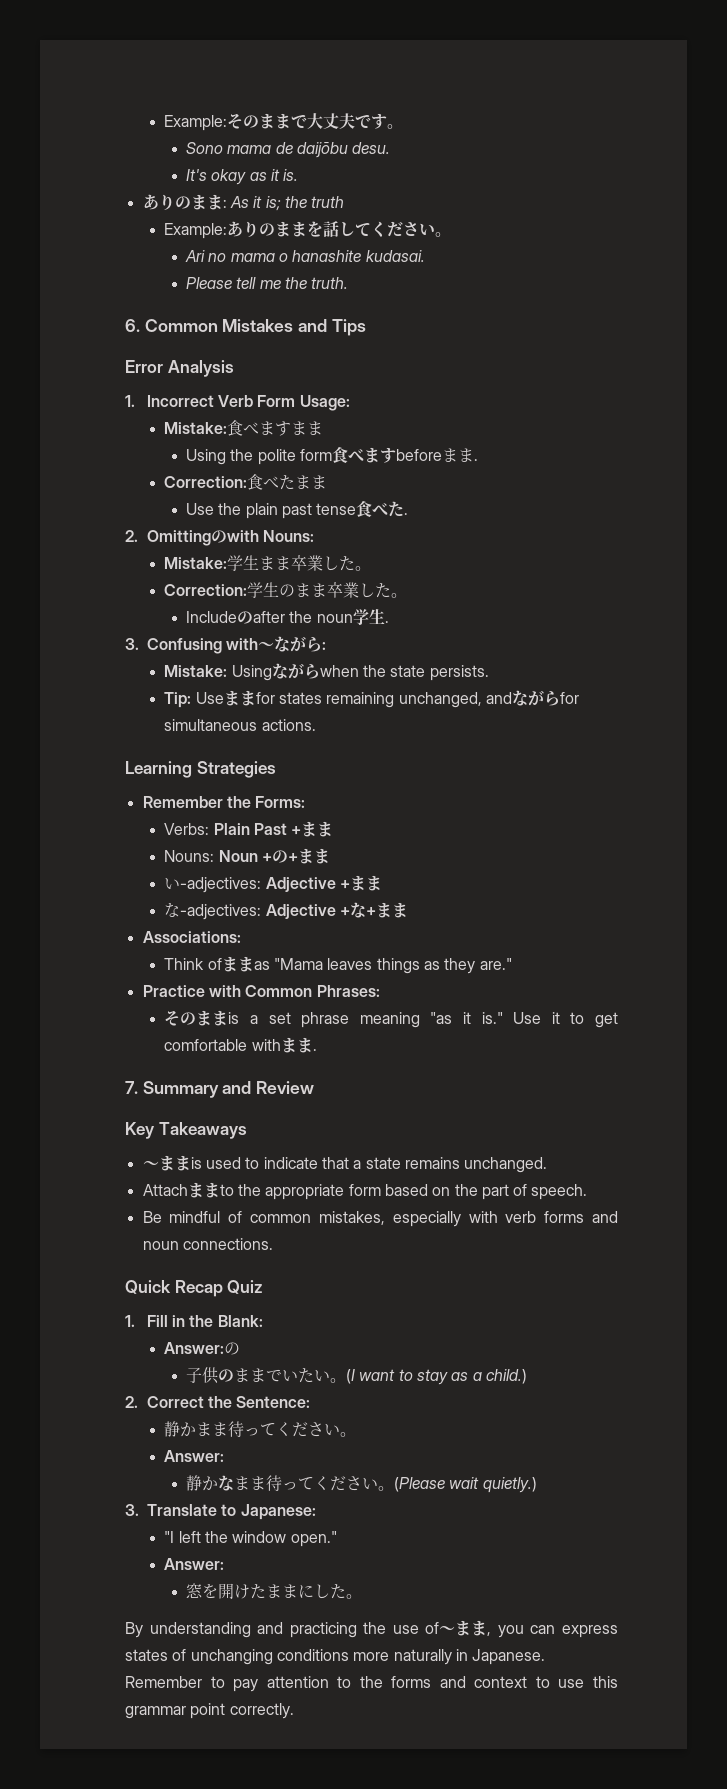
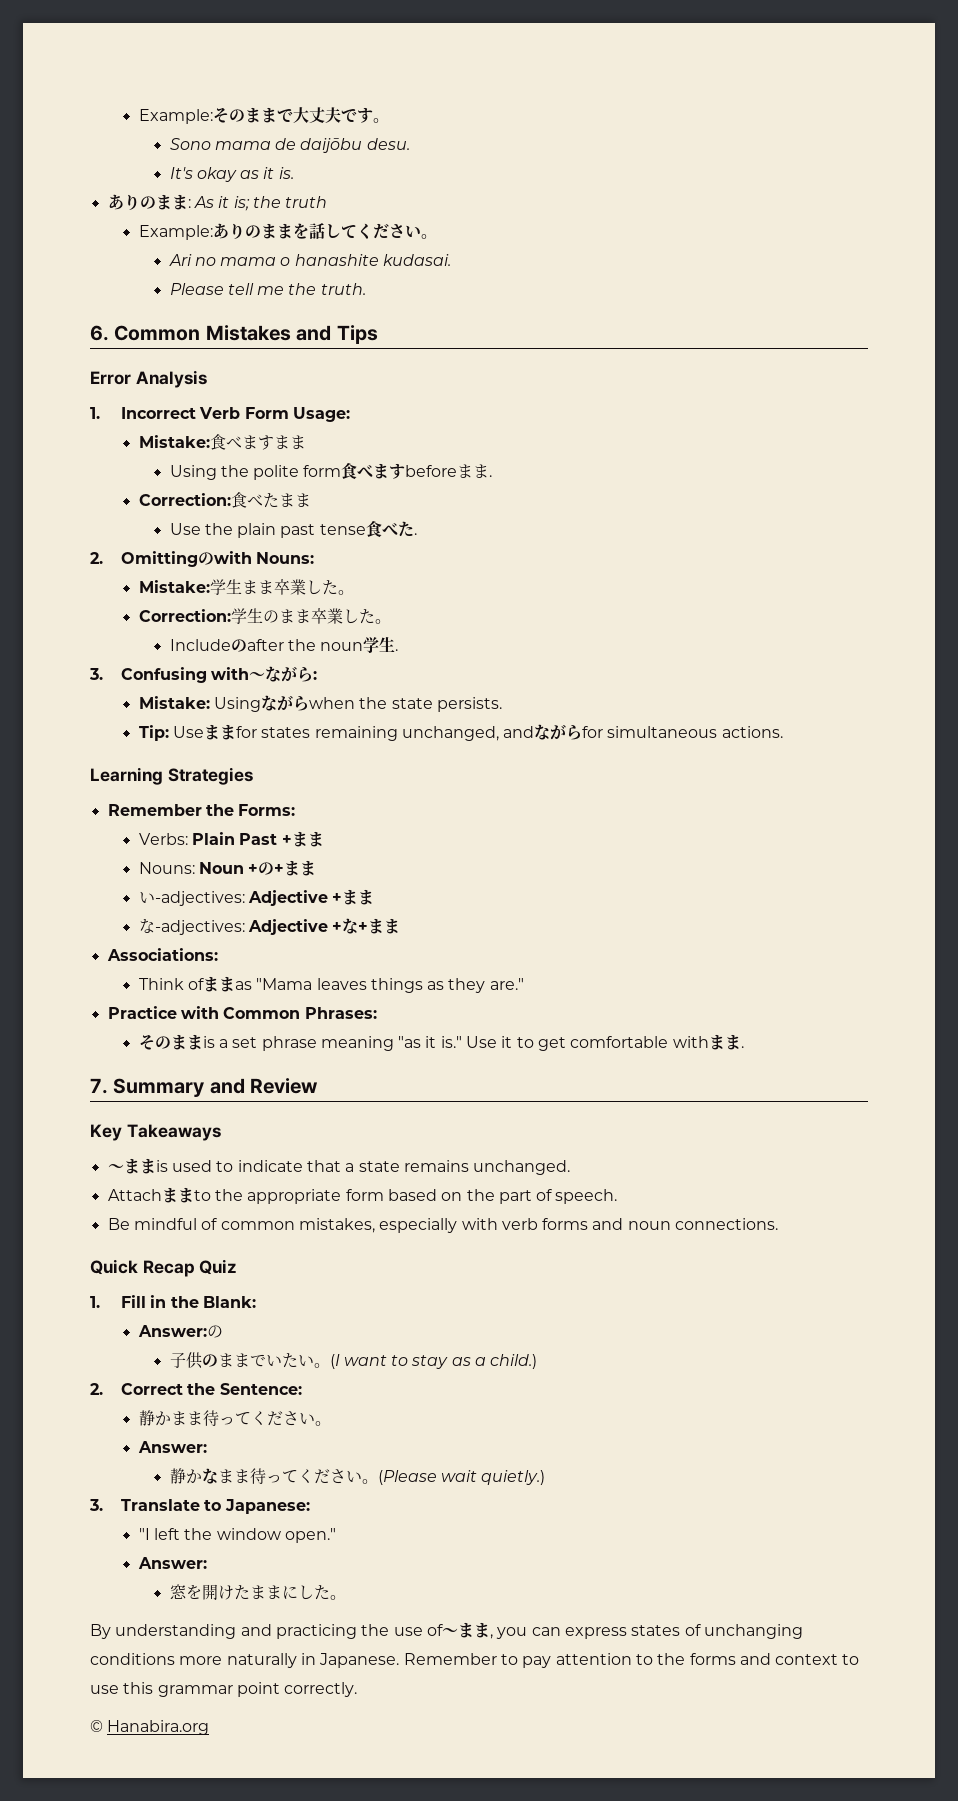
+ © Hanabira.org

